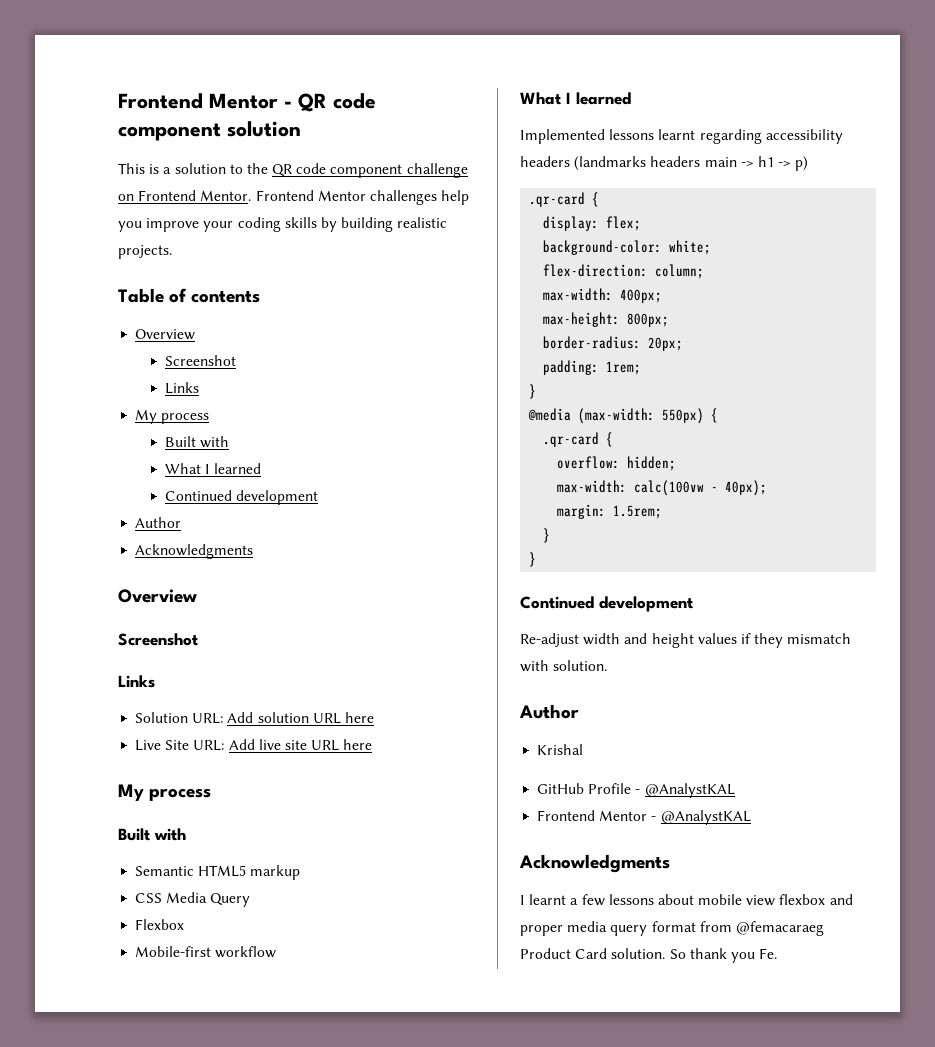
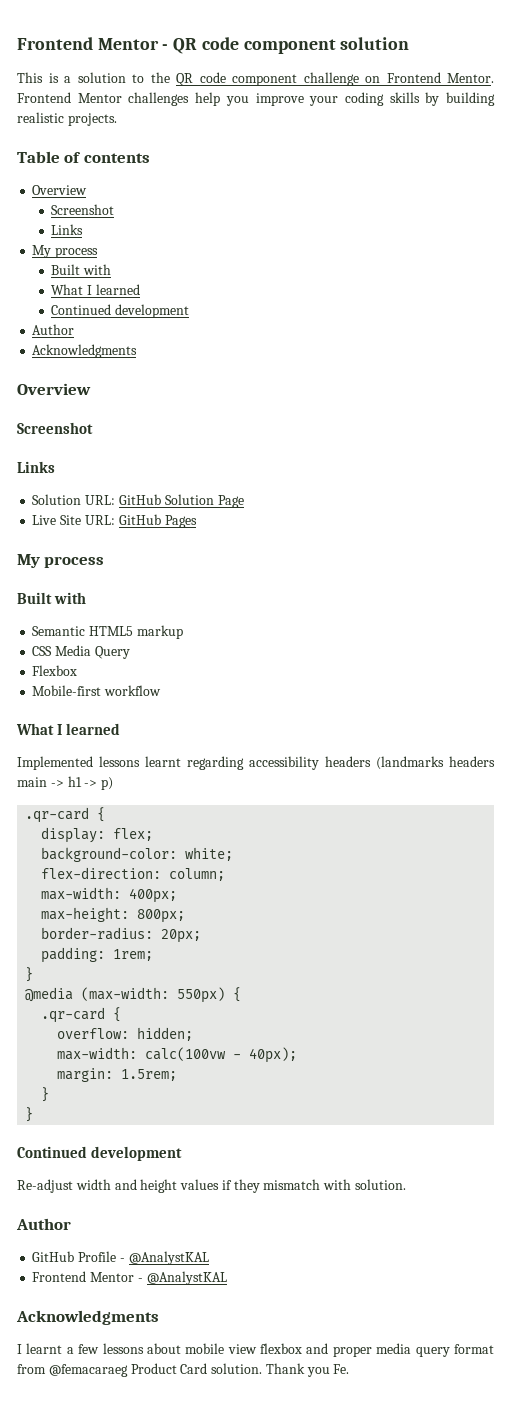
- Solution URL: Add solution URL here
+ Solution URL: GitHub Solution Page
- Live Site URL: Add live site URL here
+ Live Site URL: GitHub Pages
- Krishal
- So thank you Fe.
+ Thank you Fe.

